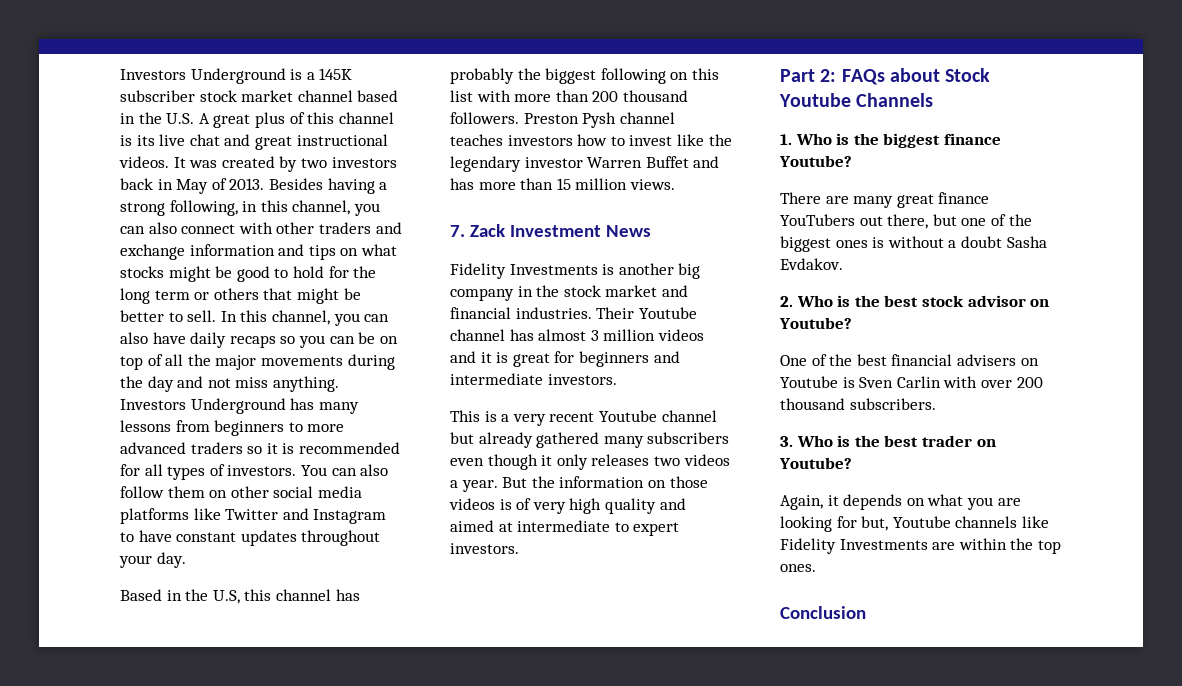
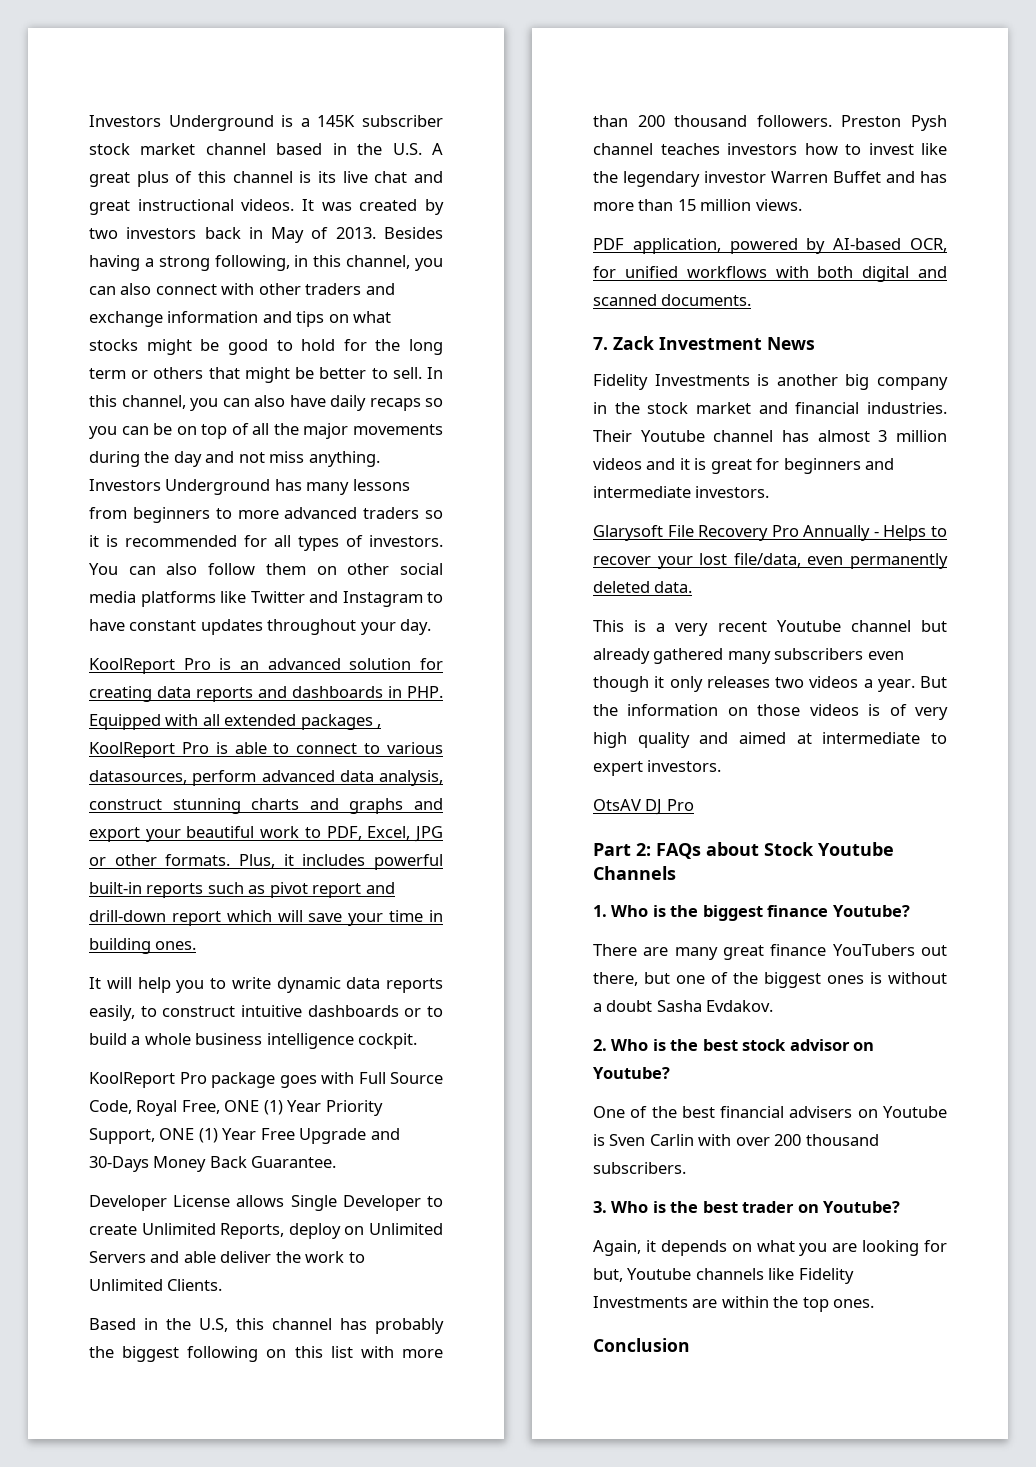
+ KoolReport Pro is an advanced solution for creating data reports and dashboards in PHP. Equipped with all extended packages , KoolReport Pro is able to connect to various datasources, perform advanced data analysis, construct stunning charts and graphs and export your beautiful work to PDF, Excel, JPG or other formats. Plus, it includes powerful built-in reports such as pivot report and drill-down report which will save your time in building ones.
+ It will help you to write dynamic data reports easily, to construct intuitive dashboards or to build a whole business intelligence cockpit.
+ KoolReport Pro package goes with Full Source Code, Royal Free, ONE (1) Year Priority Support, ONE (1) Year Free Upgrade and 30-Days Money Back Guarantee.
+ Developer License allows Single Developer to create Unlimited Reports, deploy on Unlimited Servers and able deliver the work to Unlimited Clients.
+ PDF application, powered by AI-based OCR, for unified workflows with both digital and scanned documents.
+ Glarysoft File Recovery Pro Annually - Helps to recover your lost file/data, even permanently deleted data.
+ OtsAV DJ Pro

